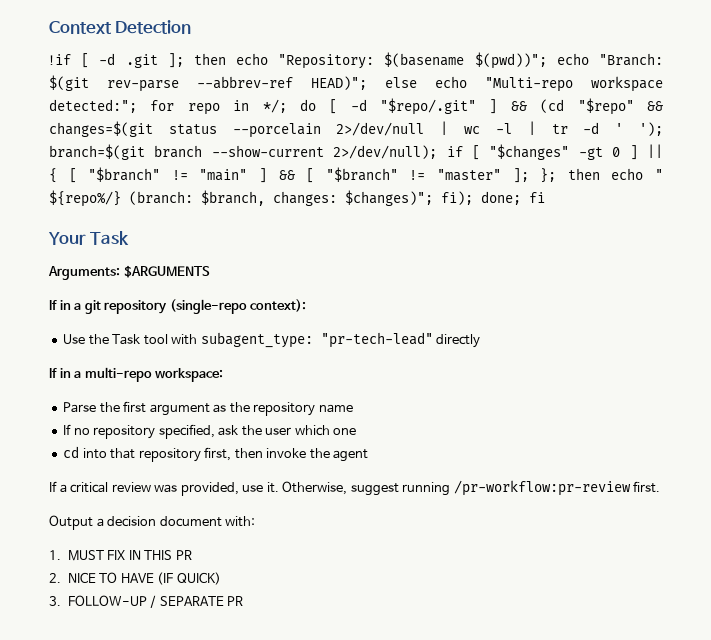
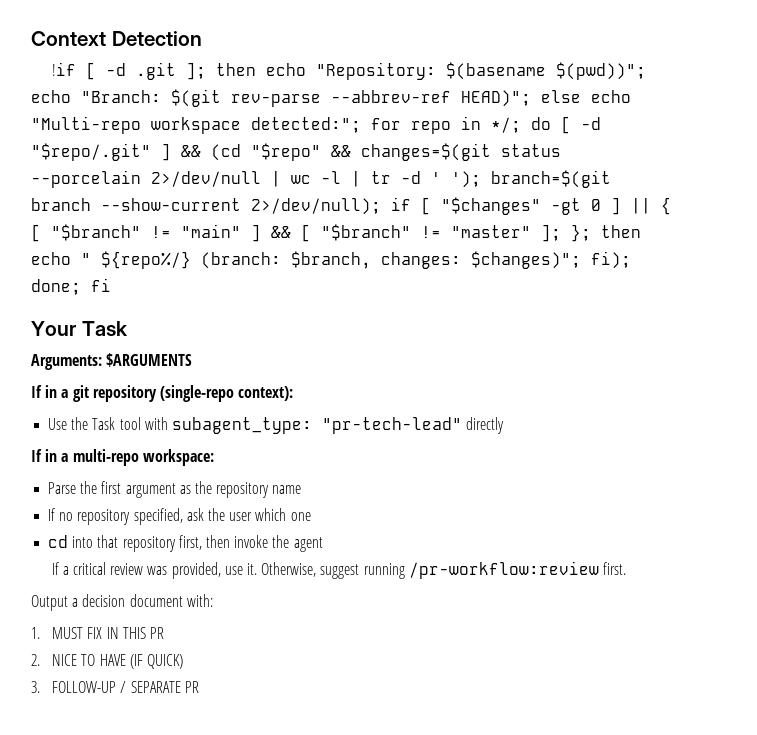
- Otherwise, suggest running /pr-workflow:pr-review first.
+ Otherwise, suggest running /pr-workflow:review first.

